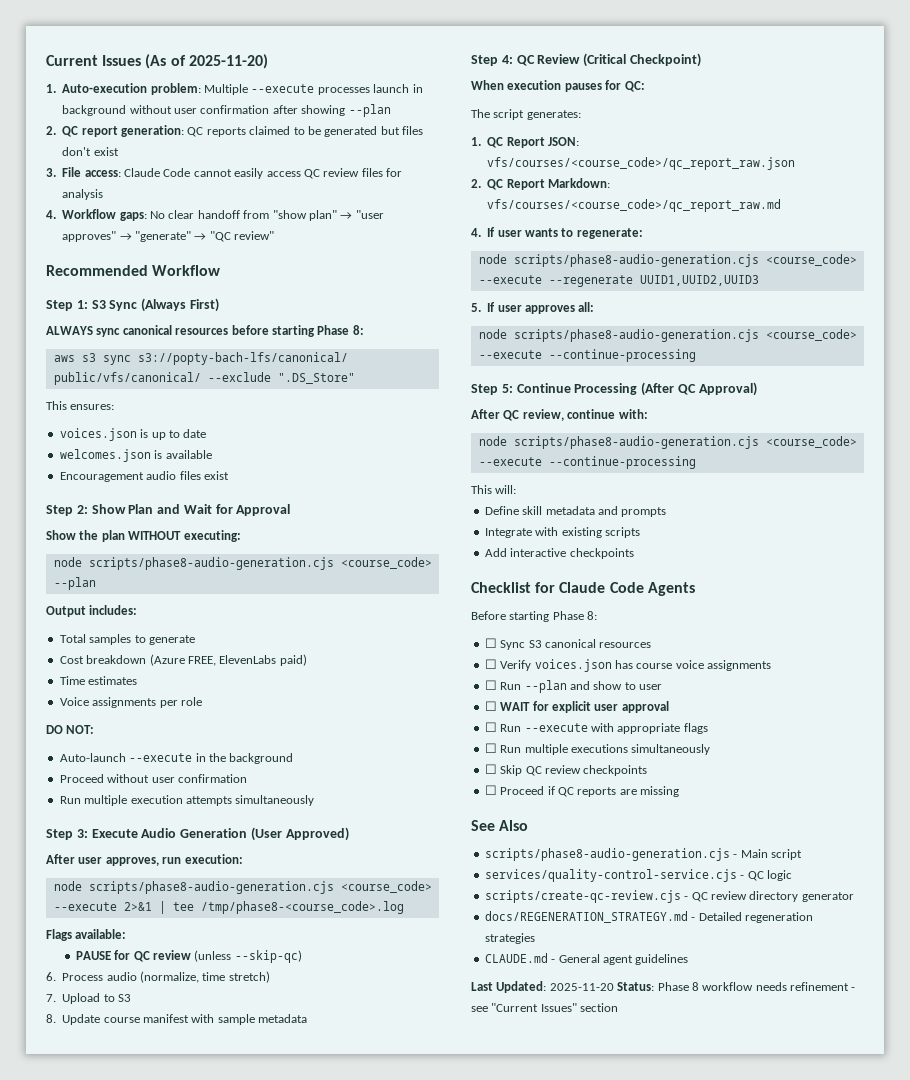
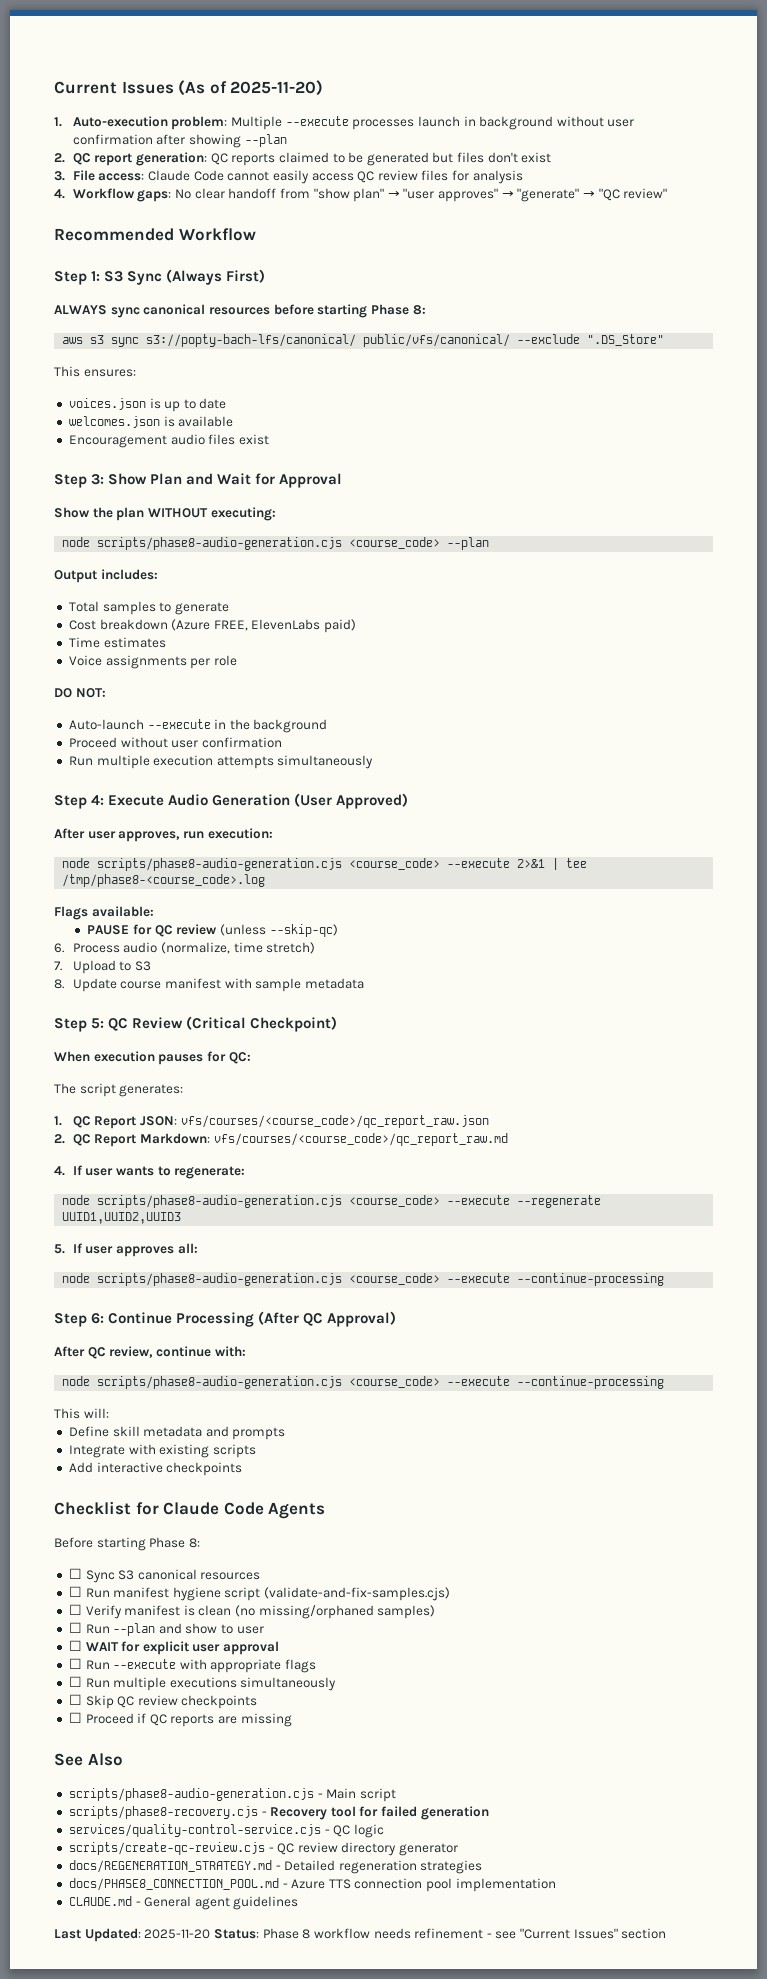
- Step 2: Show Plan and Wait for Approval
+ Step 3: Show Plan and Wait for Approval
- Step 3: Execute Audio Generation (User Approved)
+ Step 4: Execute Audio Generation (User Approved)
- Step 4: QC Review (Critical Checkpoint)
+ Step 5: QC Review (Critical Checkpoint)
- Step 5: Continue Processing (After QC Approval)
+ Step 6: Continue Processing (After QC Approval)
- ☐ Verify voices.json has course voice assignments
+ ☐ Run manifest hygiene script (validate-and-fix-samples.cjs)
+ ☐ Verify manifest is clean (no missing/orphaned samples)
+ scripts/phase8-recovery.cjs - Recovery tool for failed generation
+ docs/PHASE8_CONNECTION_POOL.md - Azure TTS connection pool implementation

